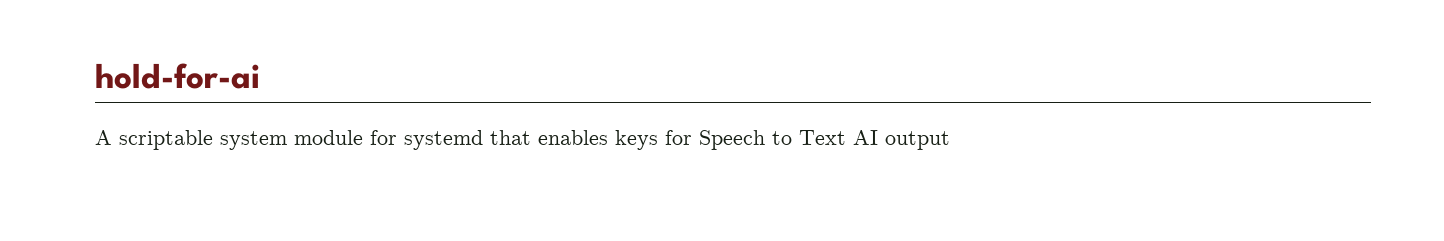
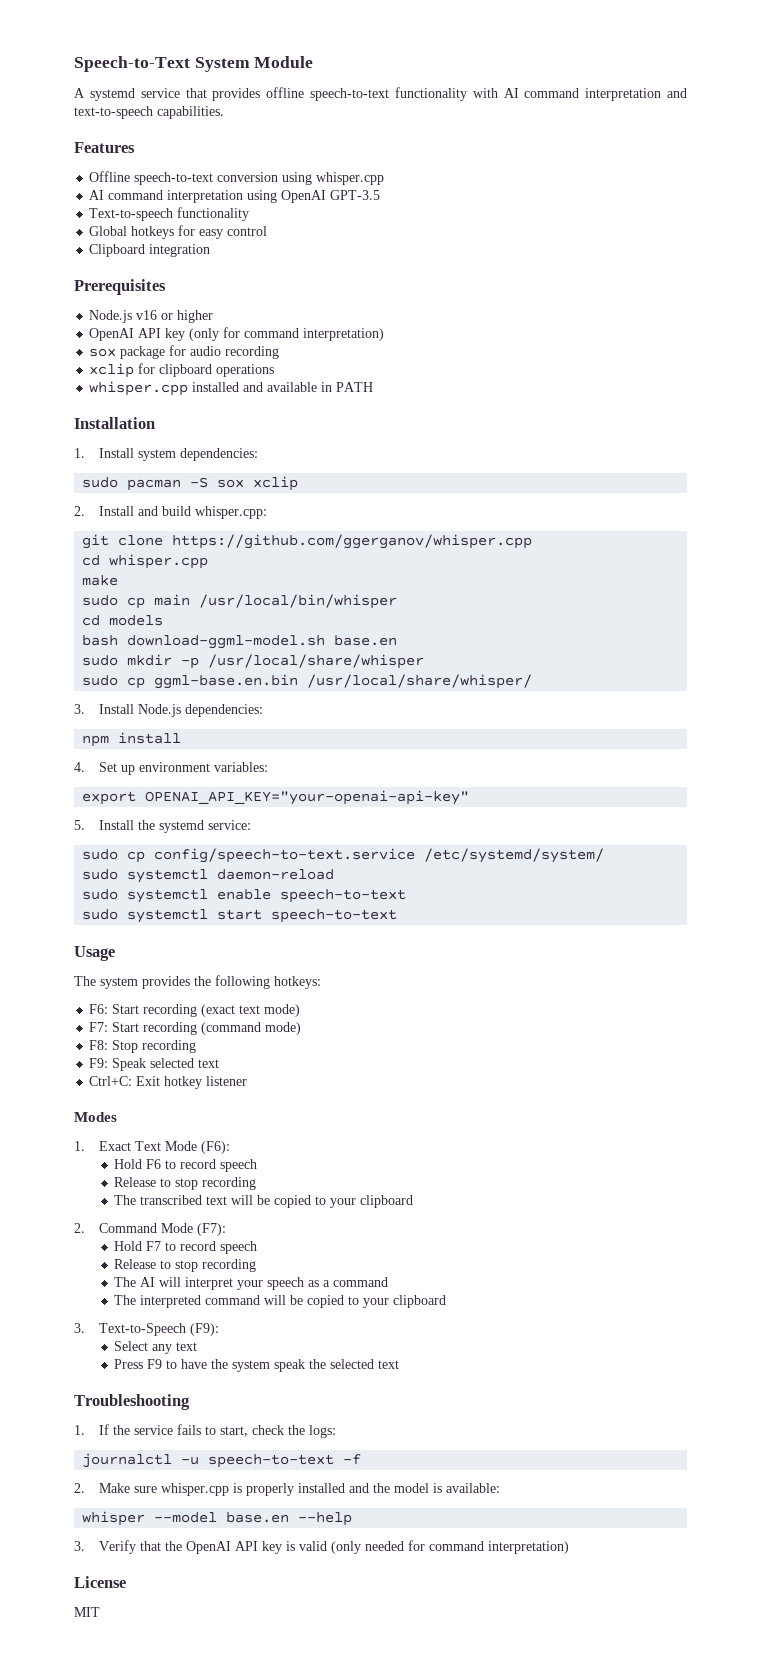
- hold-for-ai
- A scriptable system module for systemd that enables keys for Speech to Text AI output
+ Speech-to-Text System Module
+ A systemd service that provides offline speech-to-text functionality with AI command interpretation and text-to-speech capabilities.
+ Features
+ Offline speech-to-text conversion using whisper.cpp
+ AI command interpretation using OpenAI GPT-3.5
+ Text-to-speech functionality
+ Global hotkeys for easy control
+ Clipboard integration
+ Prerequisites
+ Node.js v16 or higher
+ OpenAI API key (only for command interpretation)
+ sox package for audio recording
+ xclip for clipboard operations
+ whisper.cpp installed and available in PATH
+ Installation
+ 1. Install system dependencies:
+ sudo pacman -S sox xclip
+ 2. Install and build whisper.cpp:
+ git clone https://github.com/ggerganov/whisper.cpp
+ cd whisper.cpp
+ make
+ sudo cp main /usr/local/bin/whisper
+ cd models
+ bash download-ggml-model.sh base.en
+ sudo mkdir -p /usr/local/share/whisper
+ sudo cp ggml-base.en.bin /usr/local/share/whisper/
+ 3. Install Node.js dependencies:
+ npm install
+ 4. Set up environment variables:
+ export OPENAI_API_KEY="your-openai-api-key"
+ 5. Install the systemd service:
+ sudo cp config/speech-to-text.service /etc/systemd/system/
+ sudo systemctl daemon-reload
+ sudo systemctl enable speech-to-text
+ sudo systemctl start speech-to-text
+ Usage
+ The system provides the following hotkeys:
+ F6: Start recording (exact text mode)
+ F7: Start recording (command mode)
+ F8: Stop recording
+ F9: Speak selected text
+ Ctrl+C: Exit hotkey listener
+ Modes
+ 1. Exact Text Mode (F6):
+ Hold F6 to record speech
+ Release to stop recording
+ The transcribed text will be copied to your clipboard
+ 2. Command Mode (F7):
+ Hold F7 to record speech
+ Release to stop recording
+ The AI will interpret your speech as a command
+ The interpreted command will be copied to your clipboard
+ 3. Text-to-Speech (F9):
+ Select any text
+ Press F9 to have the system speak the selected text
+ Troubleshooting
+ 1. If the service fails to start, check the logs:
+ journalctl -u speech-to-text -f
+ 2. Make sure whisper.cpp is properly installed and the model is available:
+ whisper --model base.en --help
+ 3. Verify that the OpenAI API key is valid (only needed for command interpretation)
+ License
+ MIT

